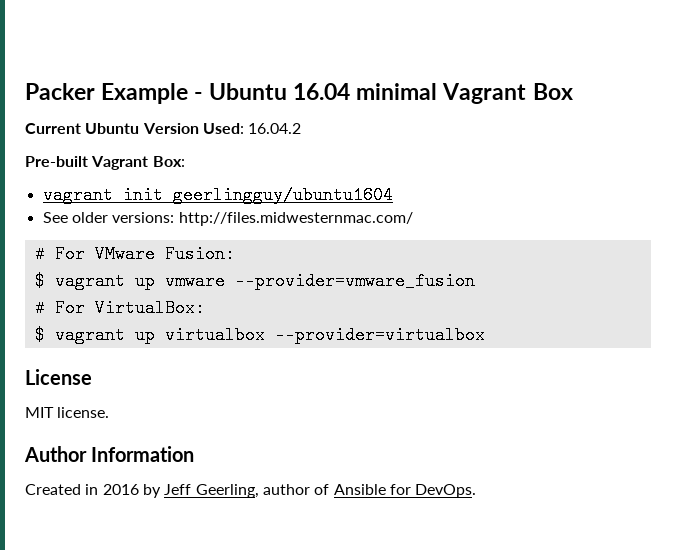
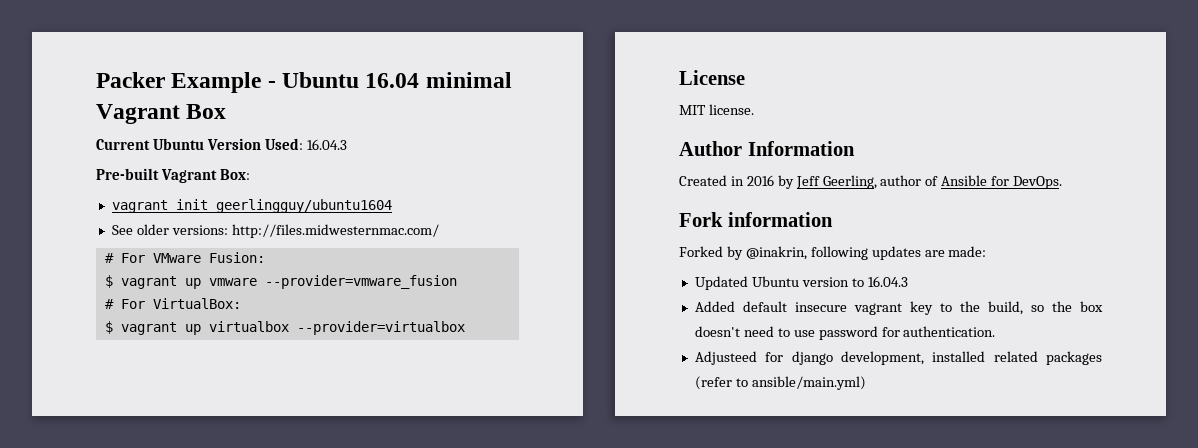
- Current Ubuntu Version Used: 16.04.2
+ Current Ubuntu Version Used: 16.04.3
+ Fork information
+ Forked by @inakrin, following updates are made:
+ Updated Ubuntu version to 16.04.3
+ Added default insecure vagrant key to the build, so the box doesn't need to use password for authentication.
+ Adjusteed for django development, installed related packages (refer to ansible/main.yml)

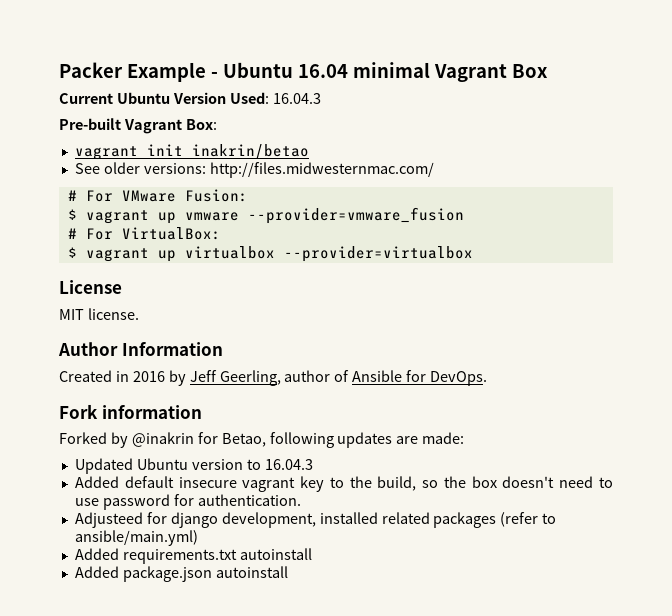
- vagrant init geerlingguy/ubuntu1604
+ vagrant init inakrin/betao
- Forked by @inakrin, following updates are made:
+ Forked by @inakrin for Betao, following updates are made:
+ Added requirements.txt autoinstall
+ Added package.json autoinstall

